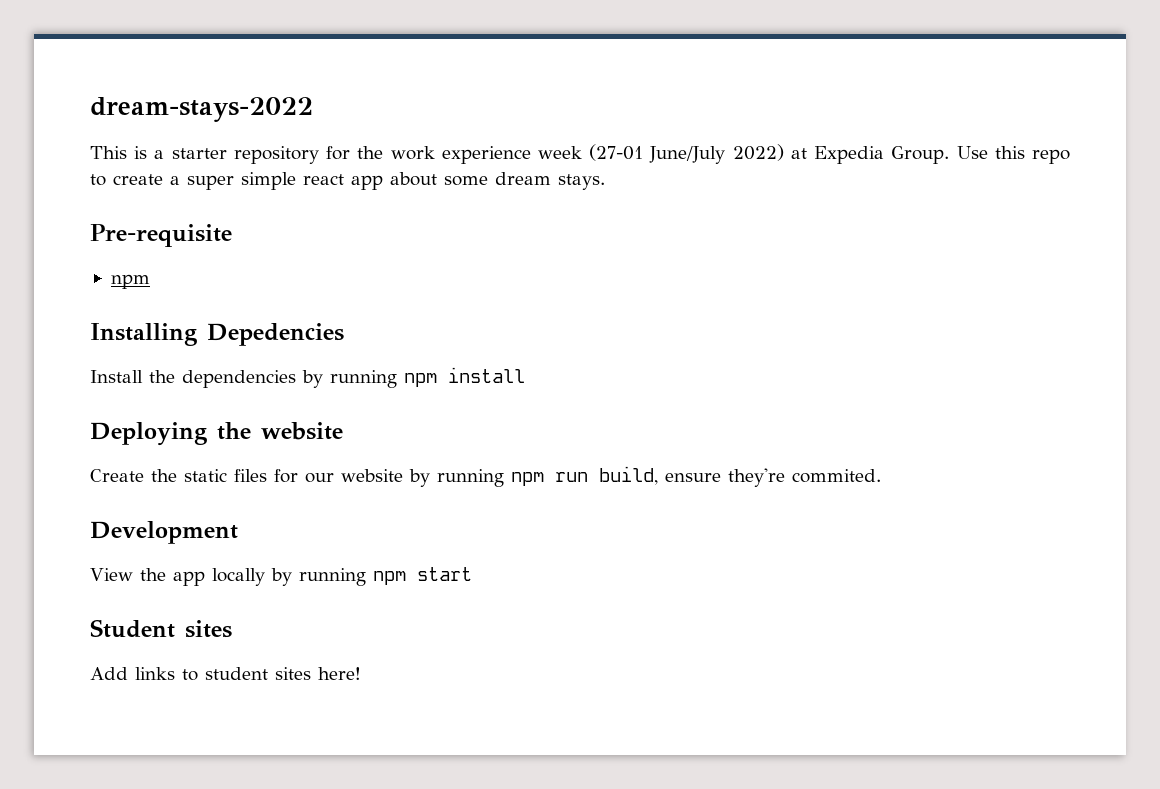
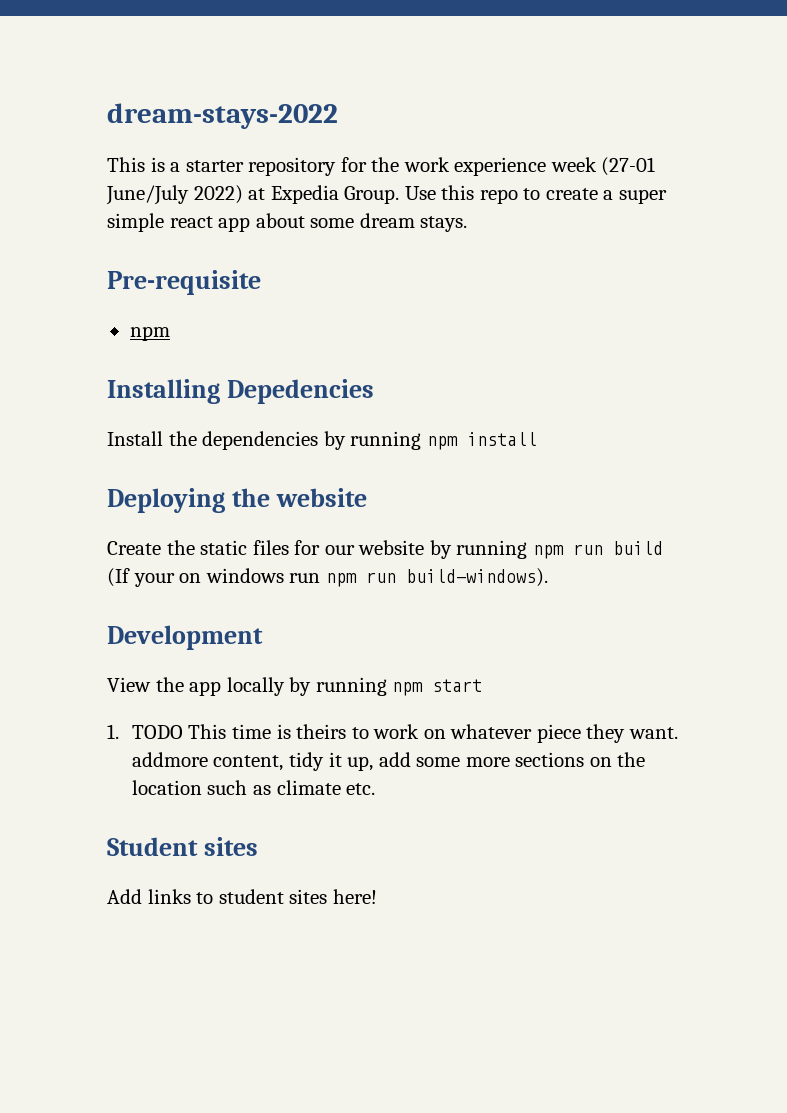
- Create the static files for our website by running npm run build, ensure they're commited.
+ Create the static files for our website by running npm run build (If your on windows run npm run build-windows).
+ 1. TODO This time is theirs to work on whatever piece they want. addmore content, tidy it up, add some more sections on the location such as climate etc.

